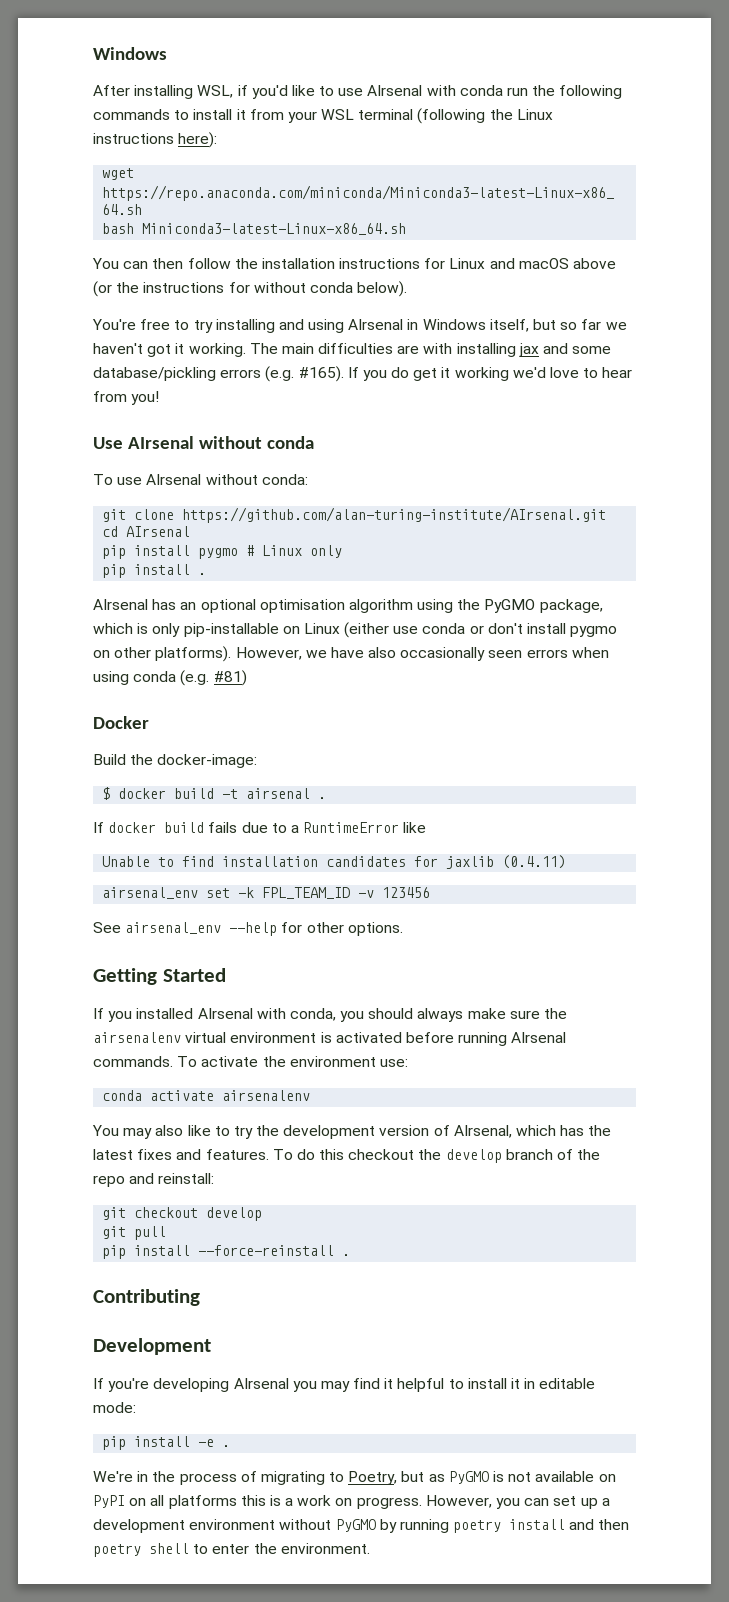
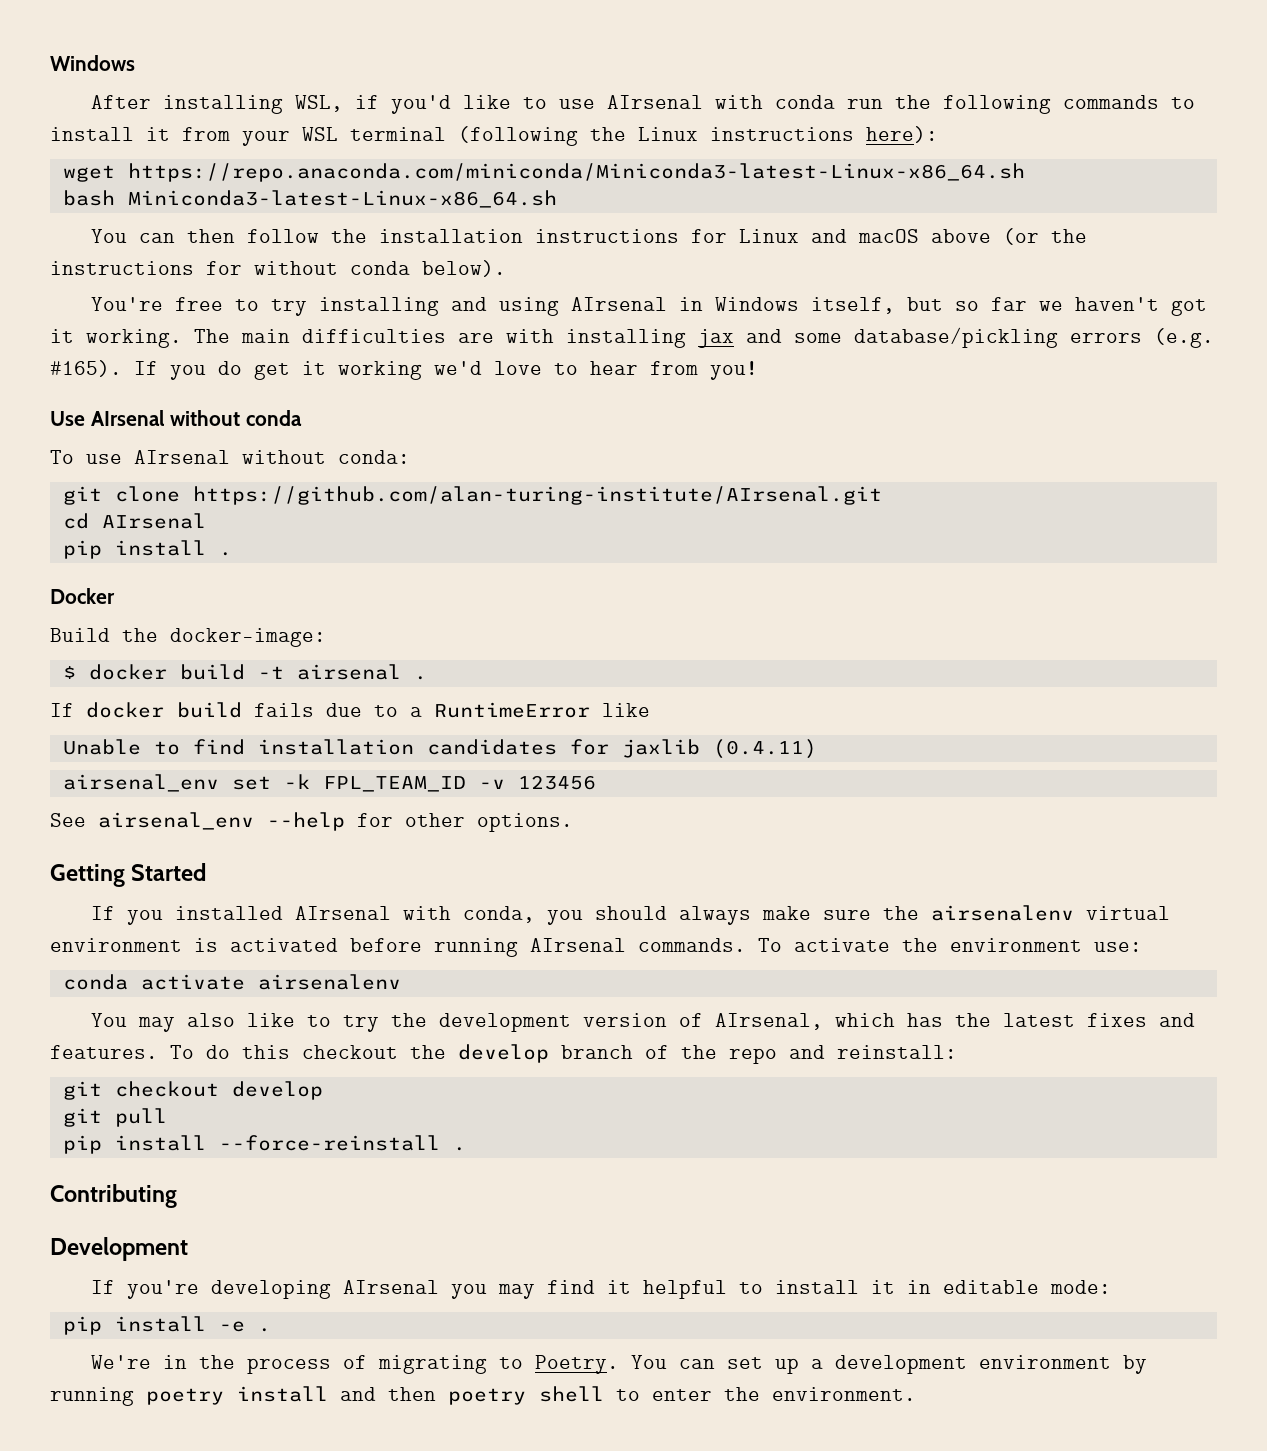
- pip install pygmo # Linux only
  pip install .
- AIrsenal has an optional optimisation algorithm using the PyGMO package, which is only pip-installable on Linux (either use conda or don't install pygmo on other platforms). However, we have also occasionally seen errors when using conda (e.g. #81)
- We're in the process of migrating to Poetry, but as PyGMO is not available on PyPI on all platforms this is a work on progress. However, you can set up a development environment without PyGMO by running poetry install and then poetry shell to enter the environment.
+ We're in the process of migrating to Poetry. You can set up a development environment by running poetry install and then poetry shell to enter the environment.

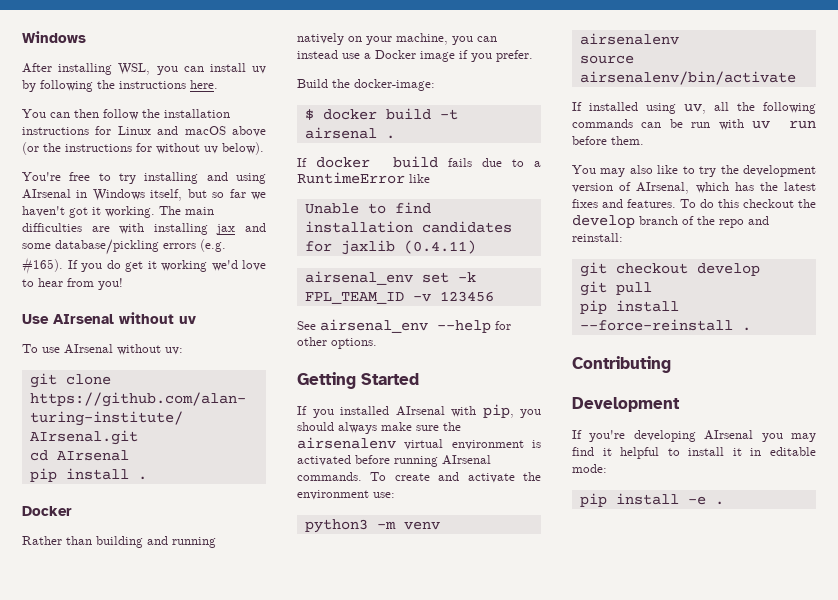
- After installing WSL, if you'd like to use AIrsenal with conda run the following commands to install it from your WSL terminal (following the Linux instructions here):
- wget https://repo.anaconda.com/miniconda/Miniconda3-latest-Linux-x86_64.sh
- bash Miniconda3-latest-Linux-x86_64.sh
+ After installing WSL, you can install uv by following the instructions here.
- You can then follow the installation instructions for Linux and macOS above (or the instructions for without conda below).
+ You can then follow the installation instructions for Linux and macOS above (or the instructions for without uv below).
- Use AIrsenal without conda
+ Use AIrsenal without uv
- To use AIrsenal without conda:
+ To use AIrsenal without uv:
+ Rather than building and running natively on your machine, you can instead use a Docker image if you prefer.
- If you installed AIrsenal with conda, you should always make sure the airsenalenv virtual environment is activated before running AIrsenal commands.
+ If you installed AIrsenal with pip, you should always make sure the airsenalenv virtual environment is activated before running AIrsenal commands.
- To activate the environment use:
+ To create and activate the environment use:
- conda activate airsenalenv
+ python3 -m venv airsenalenv
+ source airsenalenv/bin/activate
+ If installed using uv, all the following commands can be run with uv run before them.
- We're in the process of migrating to Poetry. You can set up a development environment by running poetry install and then poetry shell to enter the environment.

